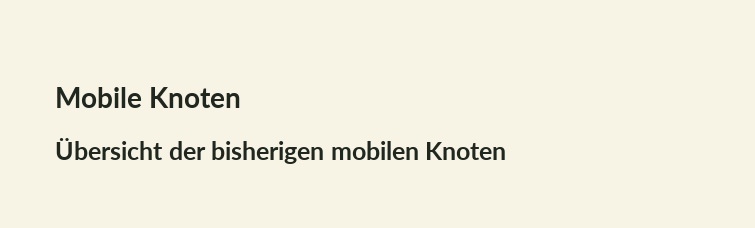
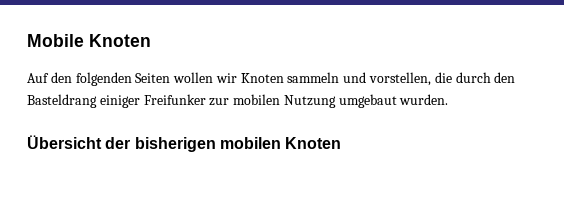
+ Auf den folgenden Seiten wollen wir Knoten sammeln und vorstellen, die durch den Basteldrang einiger Freifunker zur mobilen Nutzung umgebaut wurden.

